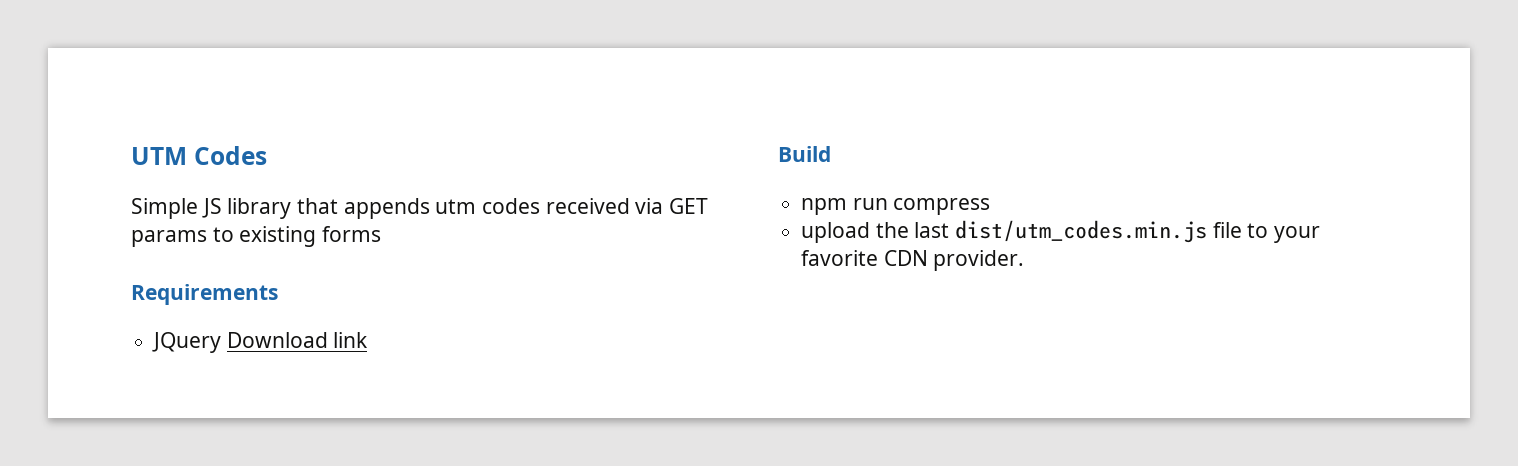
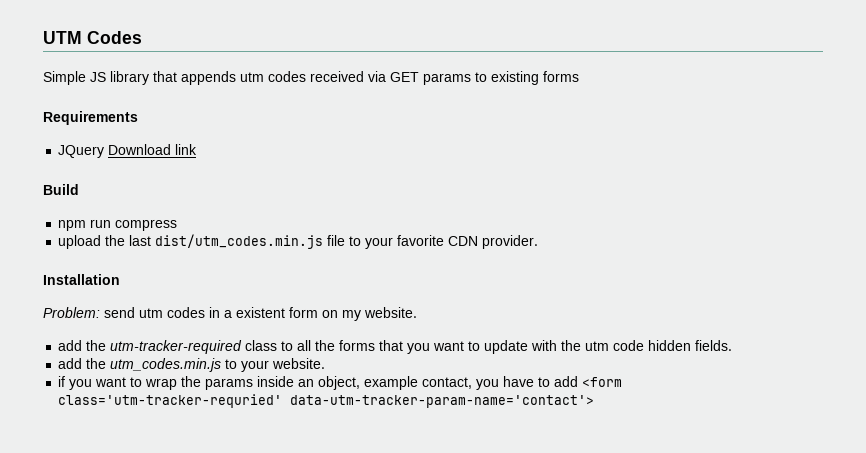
+ Installation
+ Problem: send utm codes in a existent form on my website.
+ add the utm-tracker-required class to all the forms that you want to update with the utm code hidden fields.
+ add the utm_codes.min.js to your website.
+ if you want to wrap the params inside an object, example contact, you have to add <form class='utm-tracker-requried' data-utm-tracker-param-name='contact'>

